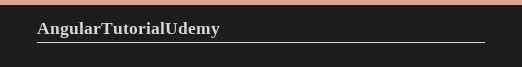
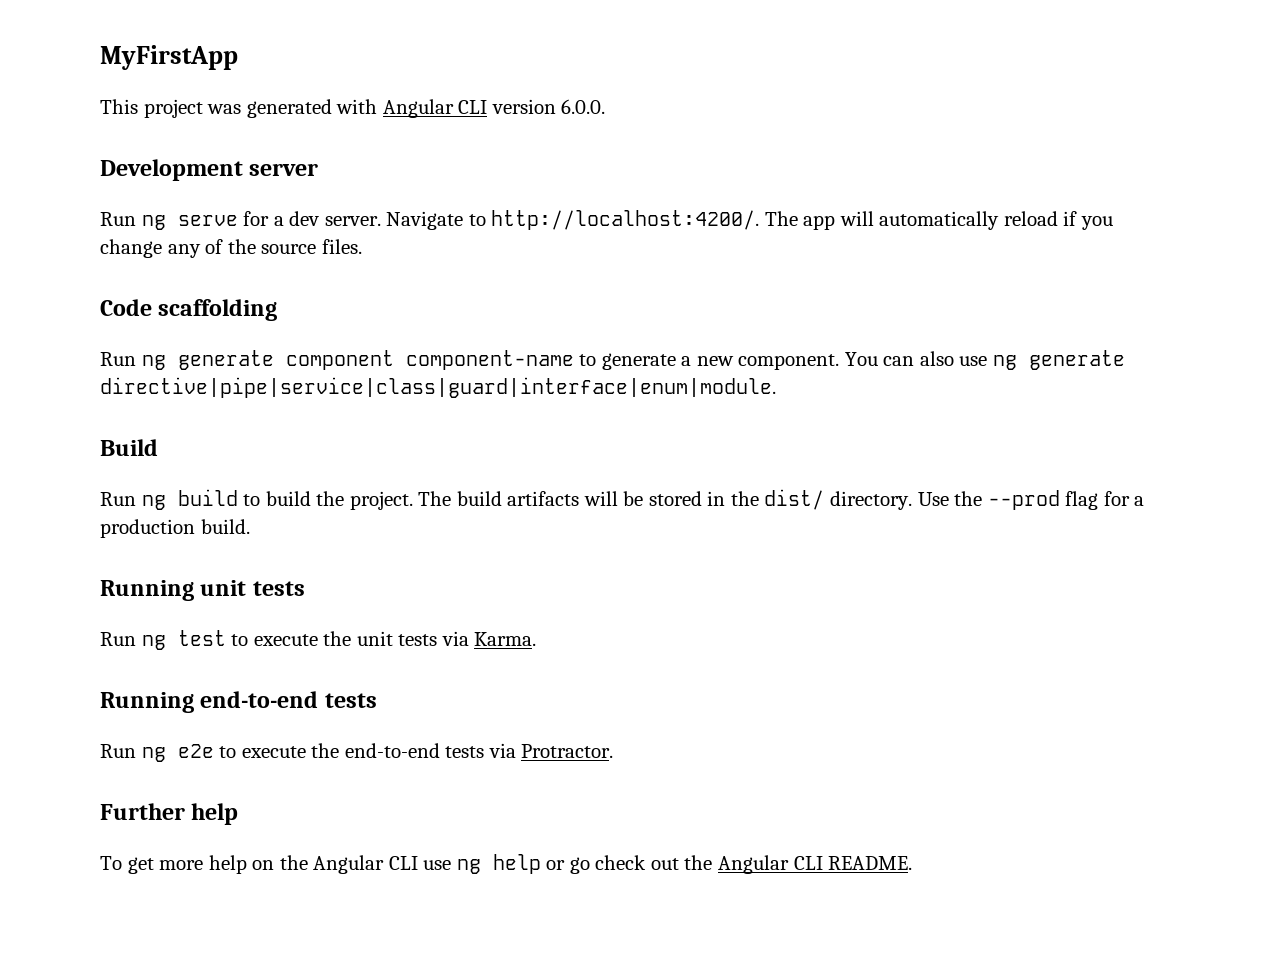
- AngularTutorialUdemy
+ MyFirstApp
+ This project was generated with Angular CLI version 6.0.0.
+ Development server
+ Run ng serve for a dev server. Navigate to http://localhost:4200/. The app will automatically reload if you change any of the source files.
+ Code scaffolding
+ Run ng generate component component-name to generate a new component. You can also use ng generate directive|pipe|service|class|guard|interface|enum|module.
+ Build
+ Run ng build to build the project. The build artifacts will be stored in the dist/ directory. Use the --prod flag for a production build.
+ Running unit tests
+ Run ng test to execute the unit tests via Karma.
+ Running end-to-end tests
+ Run ng e2e to execute the end-to-end tests via Protractor.
+ Further help
+ To get more help on the Angular CLI use ng help or go check out the Angular CLI README.

